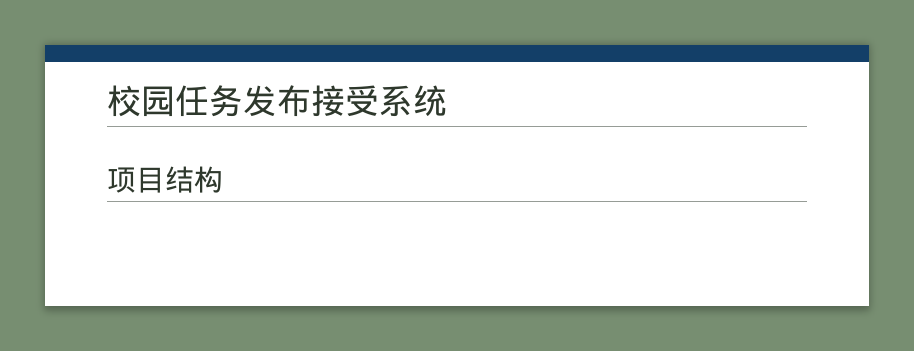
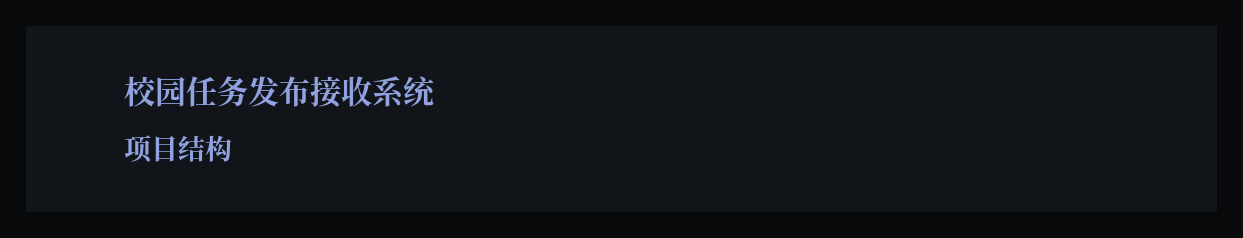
- 校园任务发布接受系统
+ 校园任务发布接收系统

